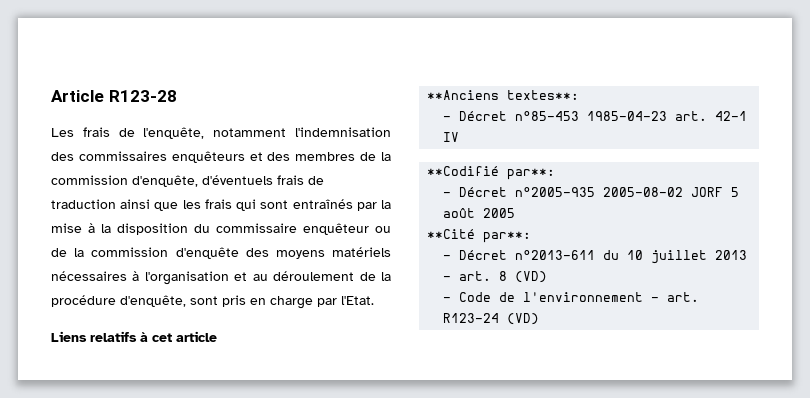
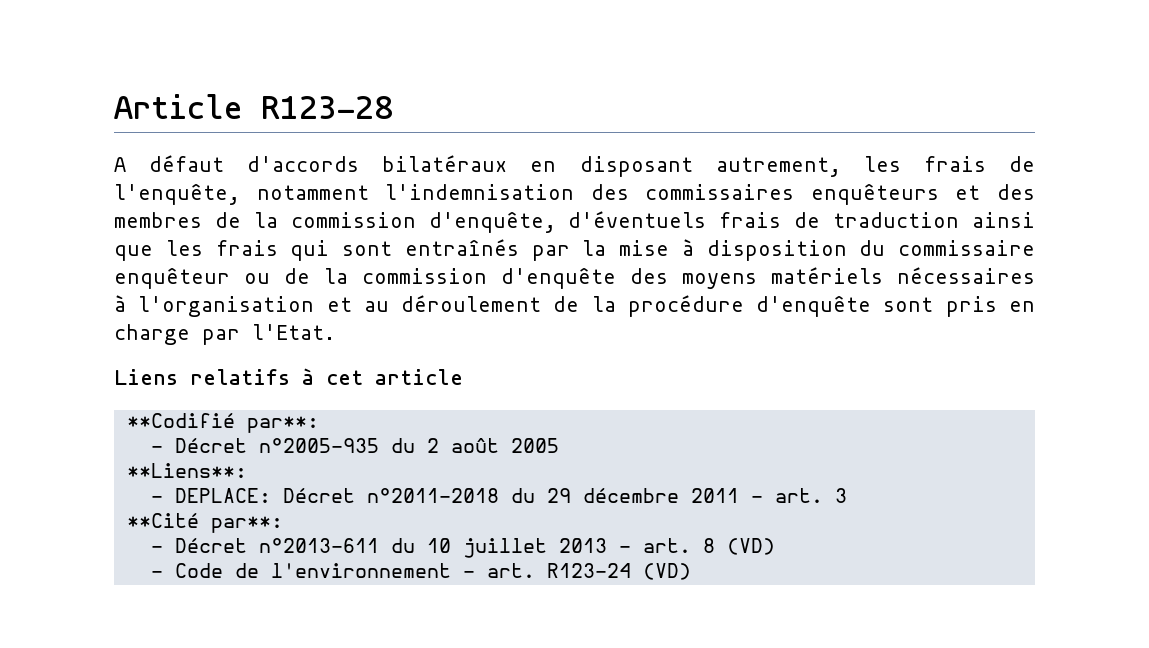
- Les frais de l'enquête, notamment l'indemnisation des commissaires enquêteurs et des membres de la commission d'enquête, d'éventuels frais de traduction ainsi que les frais qui sont entraînés par la mise à la disposition du commissaire enquêteur ou de la commission d'enquête des moyens matériels nécessaires à l'organisation et au déroulement de la procédure d'enquête, sont pris en charge par l'Etat.
+ A défaut d'accords bilatéraux en disposant autrement, les frais de l'enquête, notamment l'indemnisation des commissaires enquêteurs et des membres de la commission d'enquête, d'éventuels frais de traduction ainsi que les frais qui sont entraînés par la mise à disposition du commissaire enquêteur ou de la commission d'enquête des moyens matériels nécessaires à l'organisation et au déroulement de la procédure d'enquête sont pris en charge par l'Etat.
- **Anciens textes**:
- - Décret n°85-453 1985-04-23 art. 42-1 IV
- - Décret n°2005-935 2005-08-02 JORF 5 août 2005
+ - Décret n°2005-935 du 2 août 2005
+ **Liens**:
+ - DEPLACE: Décret n°2011-2018 du 29 décembre 2011 - art. 3

